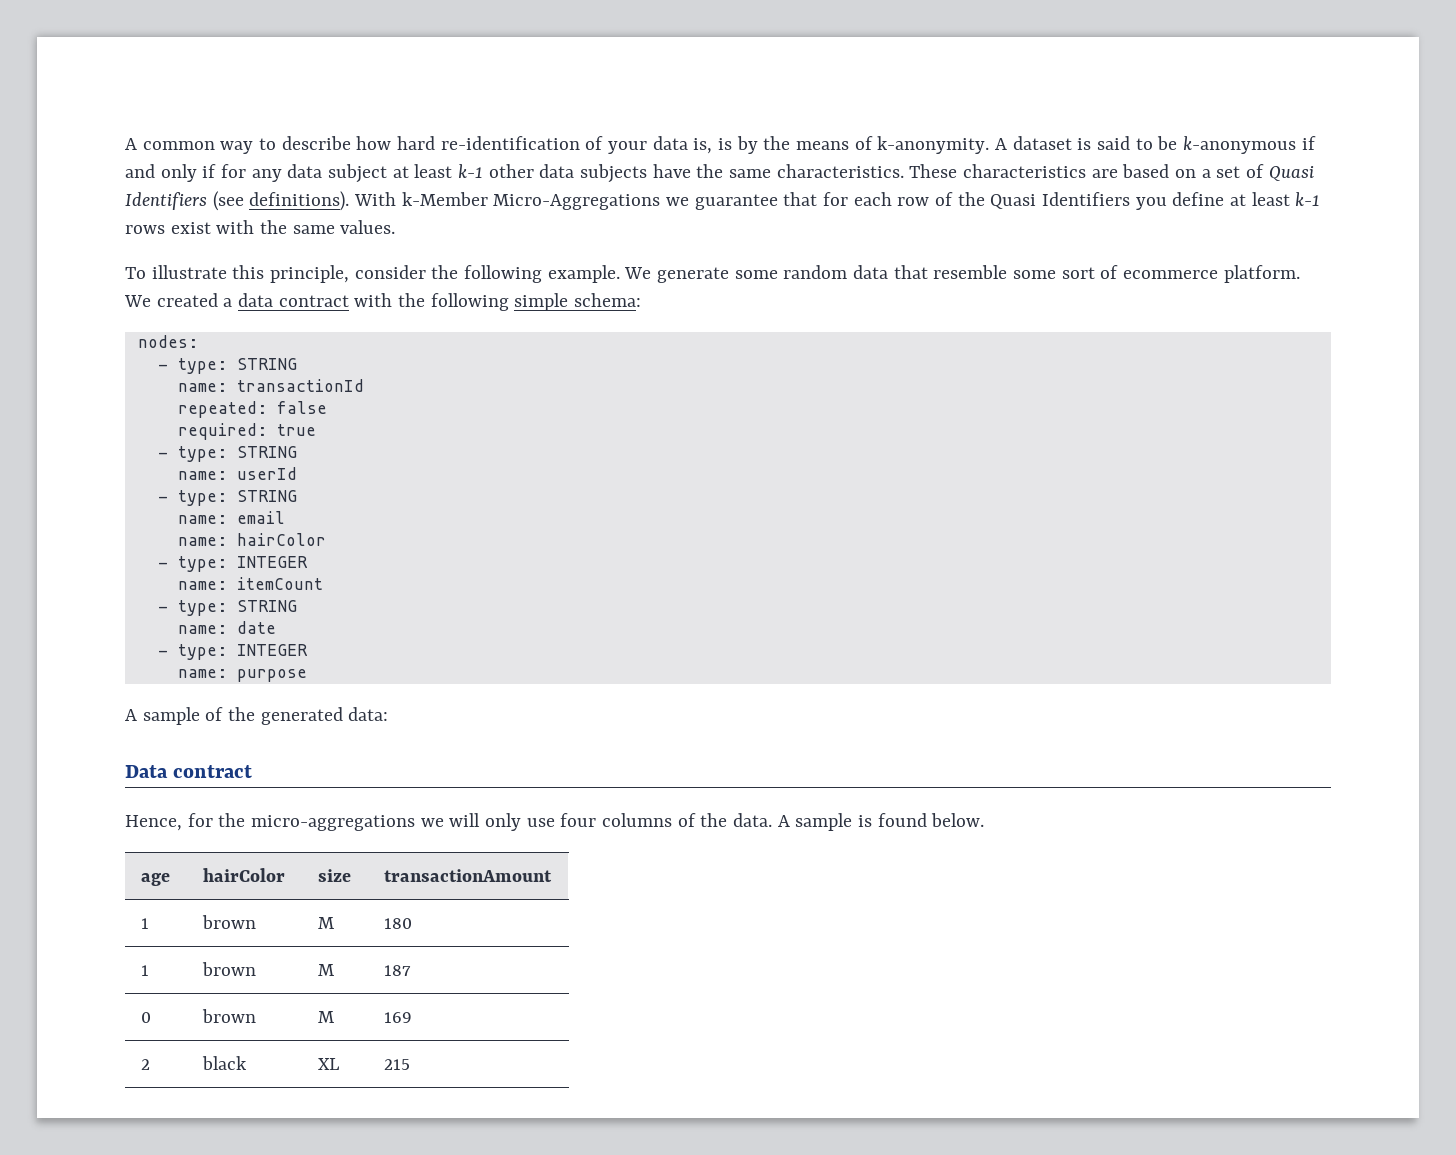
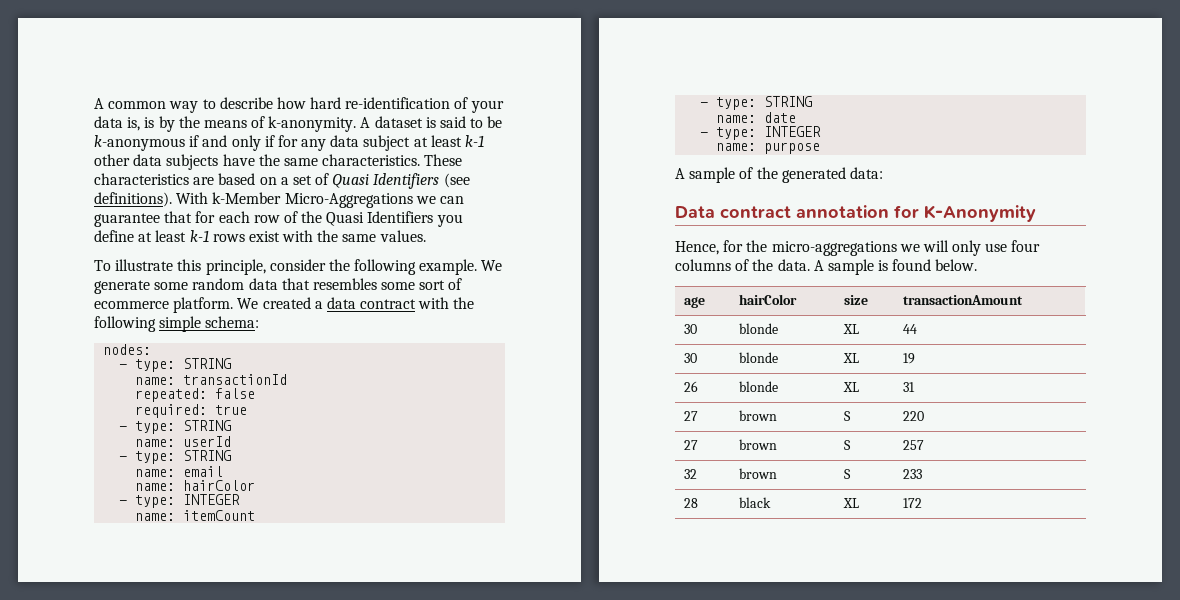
- With k-Member Micro-Aggregations we guarantee that for each row of the Quasi Identifiers you define at least k-1 rows exist with the same values.
+ With k-Member Micro-Aggregations we can guarantee that for each row of the Quasi Identifiers you define at least k-1 rows exist with the same values.
- We generate some random data that resemble some sort of ecommerce platform.
+ We generate some random data that resembles some sort of ecommerce platform.
- Data contract
+ Data contract annotation for K-Anonymity
- 1 | brown | M | 180
- 1 | brown | M | 187
- 0 | brown | M | 169
- 2 | black | XL | 215
+ 30 | blonde | XL | 44
+ 30 | blonde | XL | 19
+ 26 | blonde | XL | 31
+ 27 | brown | S | 220
+ 27 | brown | S | 257
+ 32 | brown | S | 233
+ 28 | black | XL | 172

